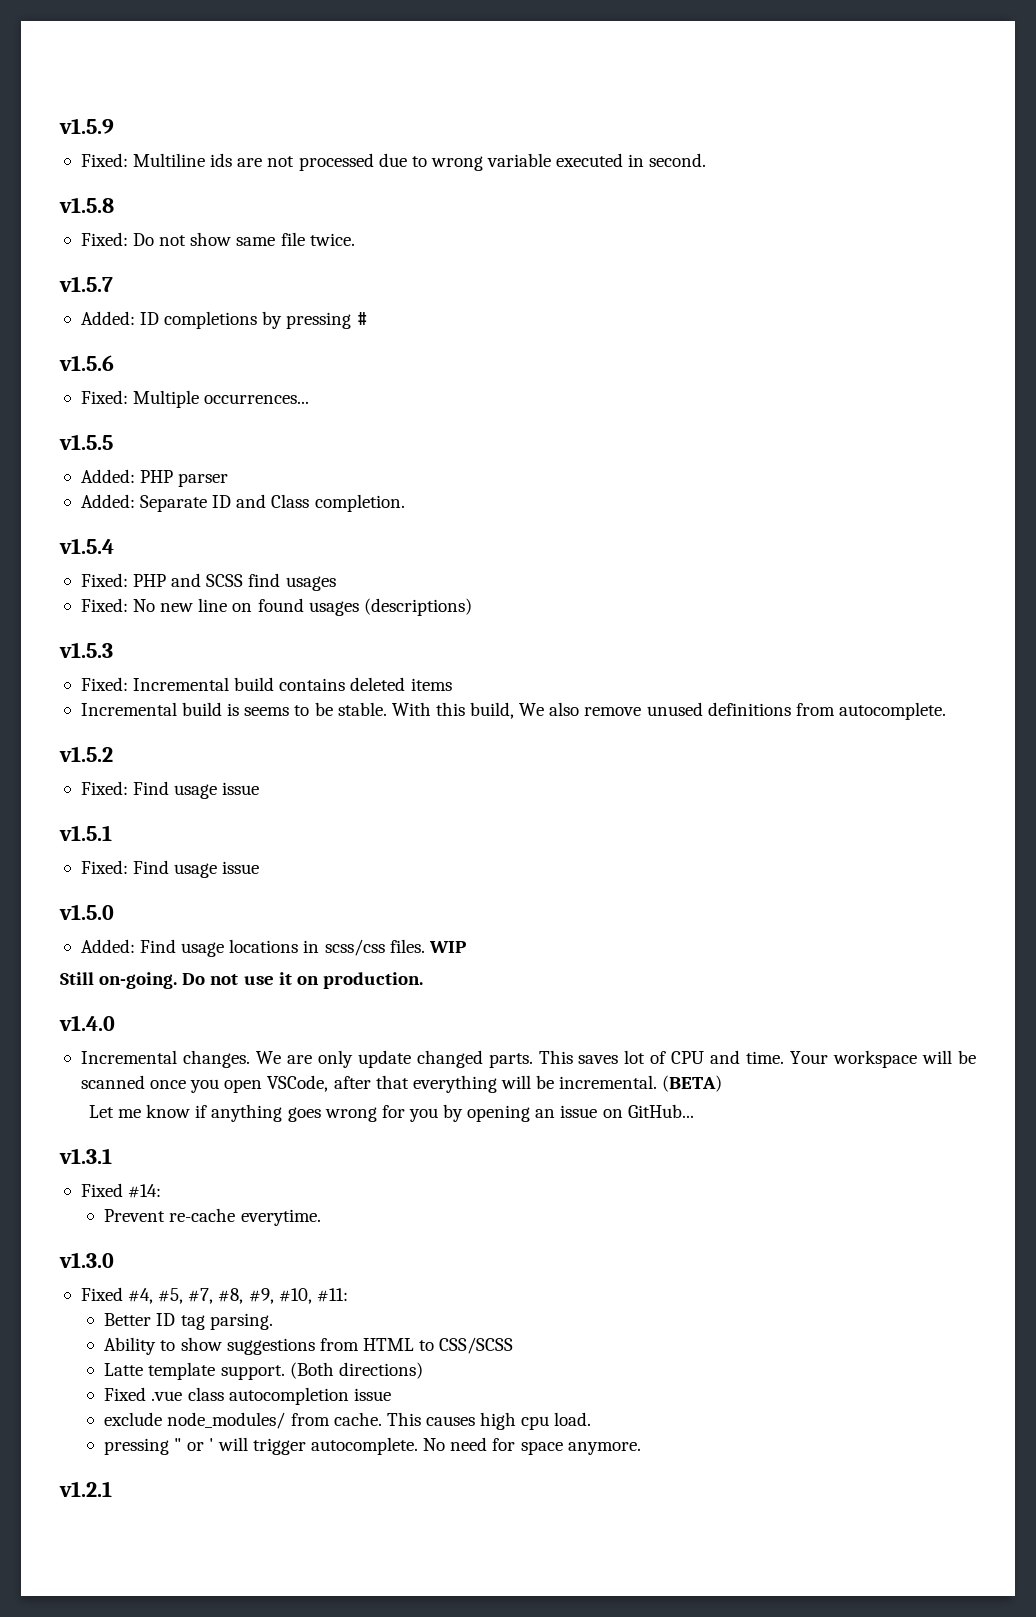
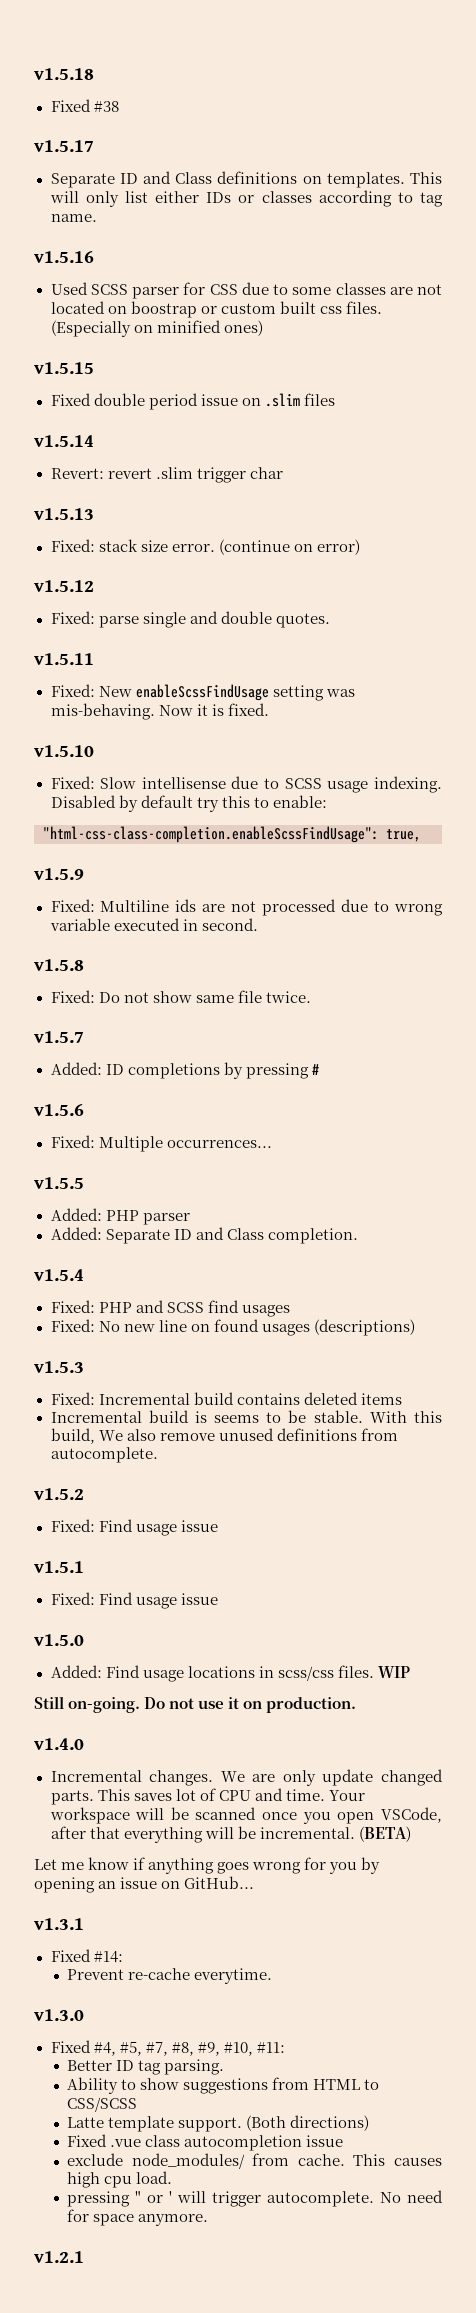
+ v1.5.18
+ Fixed #38
+ v1.5.17
+ Separate ID and Class definitions on templates. This will only list either IDs or classes according to tag name.
+ v1.5.16
+ Used SCSS parser for CSS due to some classes are not located on boostrap or custom built css files. (Especially on minified ones)
+ v1.5.15
+ Fixed double period issue on .slim files
+ v1.5.14
+ Revert: revert .slim trigger char
+ v1.5.13
+ Fixed: stack size error. (continue on error)
+ v1.5.12
+ Fixed: parse single and double quotes.
+ v1.5.11
+ Fixed: New enableScssFindUsage setting was mis-behaving. Now it is fixed.
+ v1.5.10
+ Fixed: Slow intellisense due to SCSS usage indexing. Disabled by default try this to enable:
+ "html-css-class-completion.enableScssFindUsage": true,

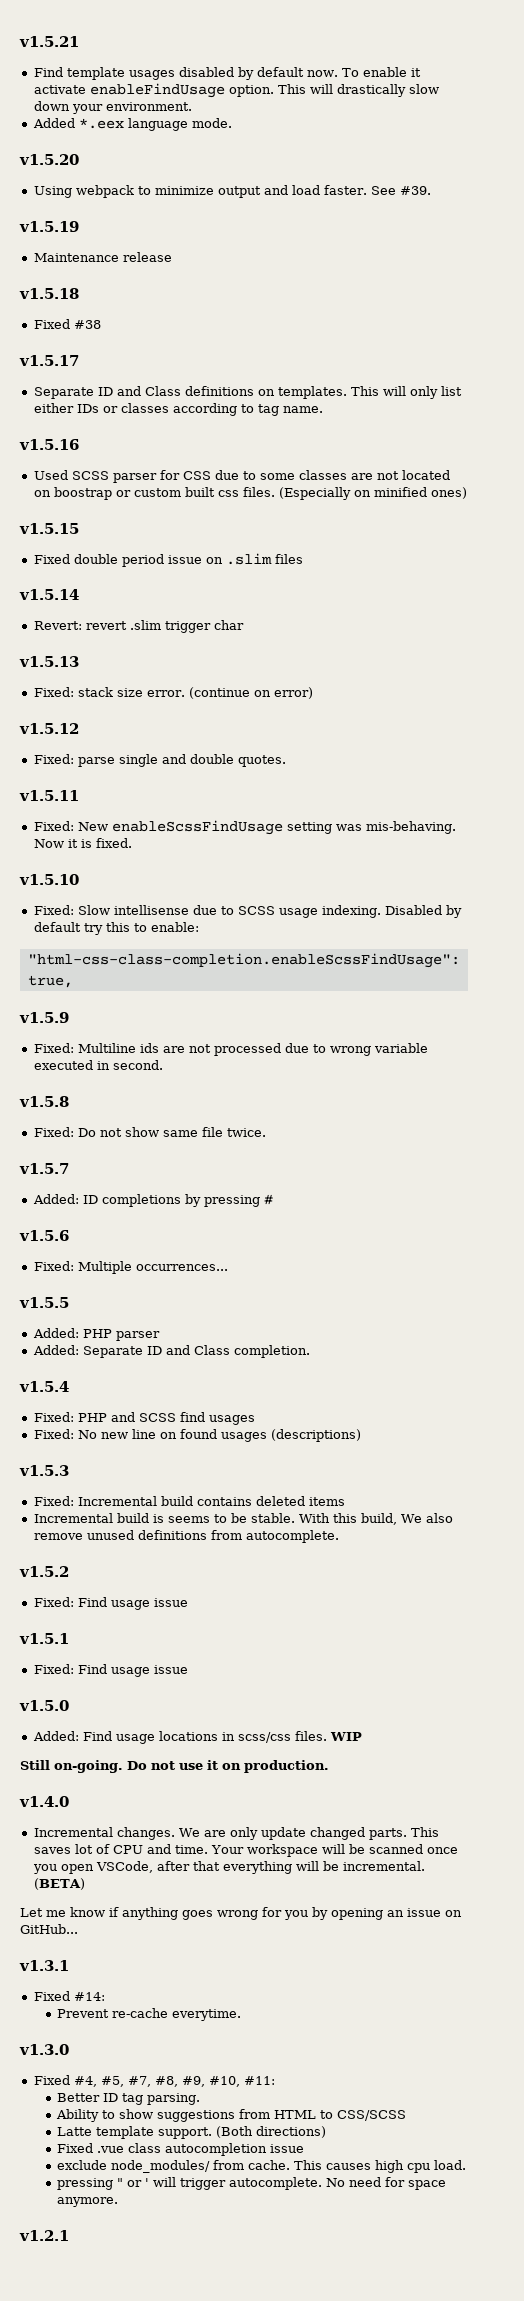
+ v1.5.21
+ Find template usages disabled by default now. To enable it activate enableFindUsage option. This will drastically slow down your environment.
+ Added *.eex language mode.
+ v1.5.20
+ Using webpack to minimize output and load faster. See #39.
+ v1.5.19
+ Maintenance release

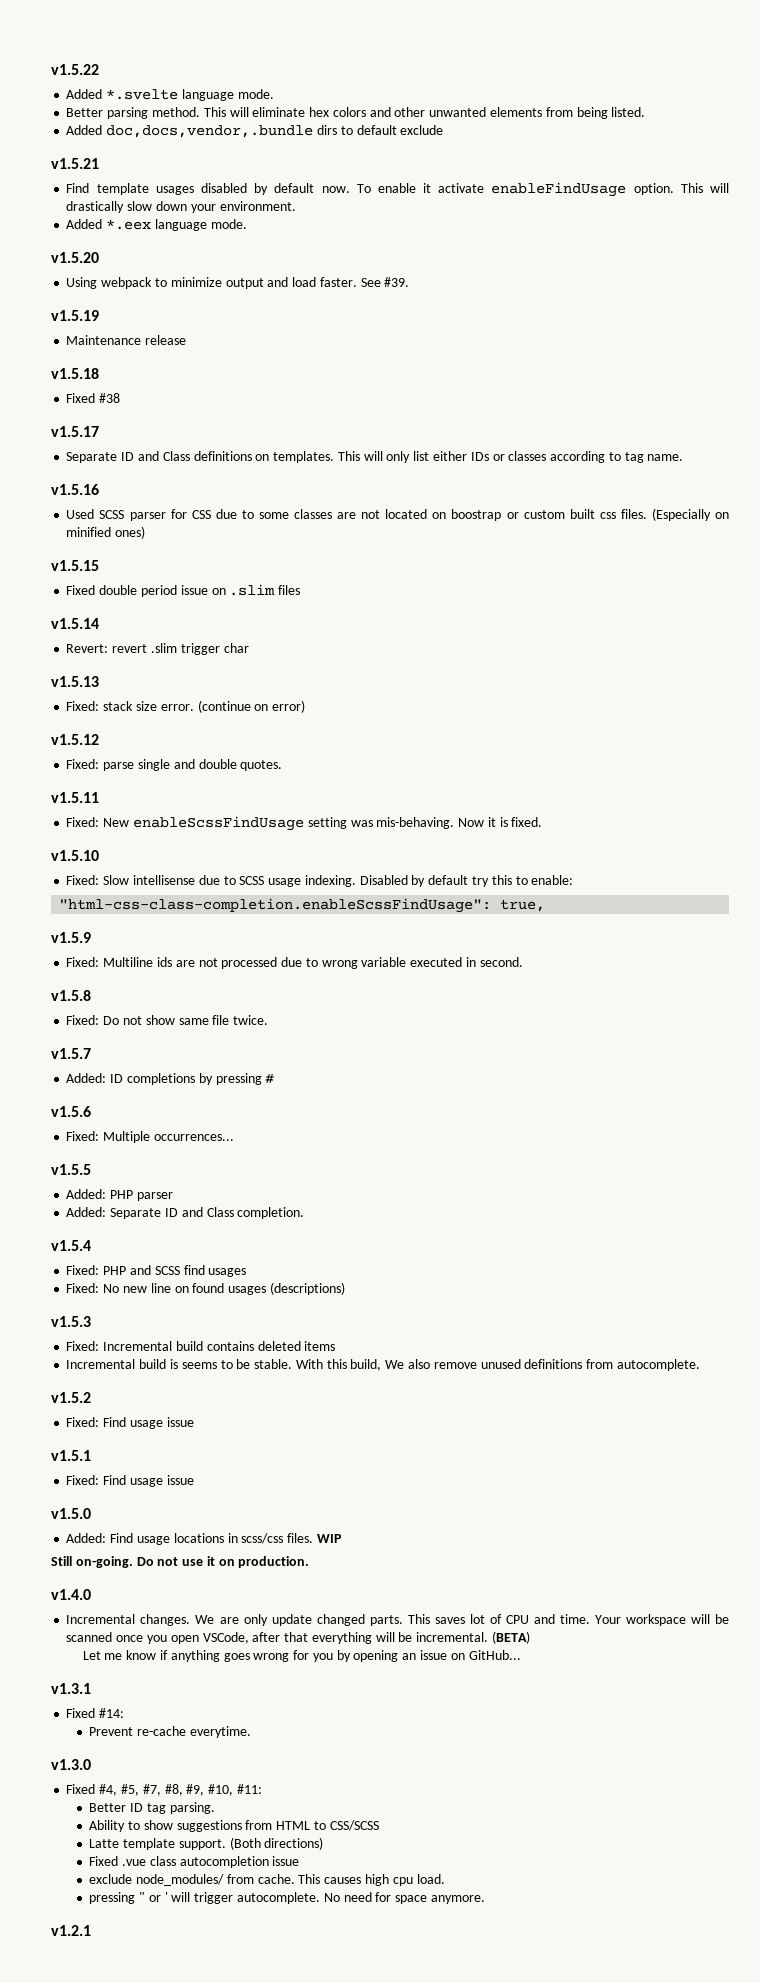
+ v1.5.22
+ Added *.svelte language mode.
+ Better parsing method. This will eliminate hex colors and other unwanted elements from being listed.
+ Added doc,docs,vendor,.bundle dirs to default exclude

